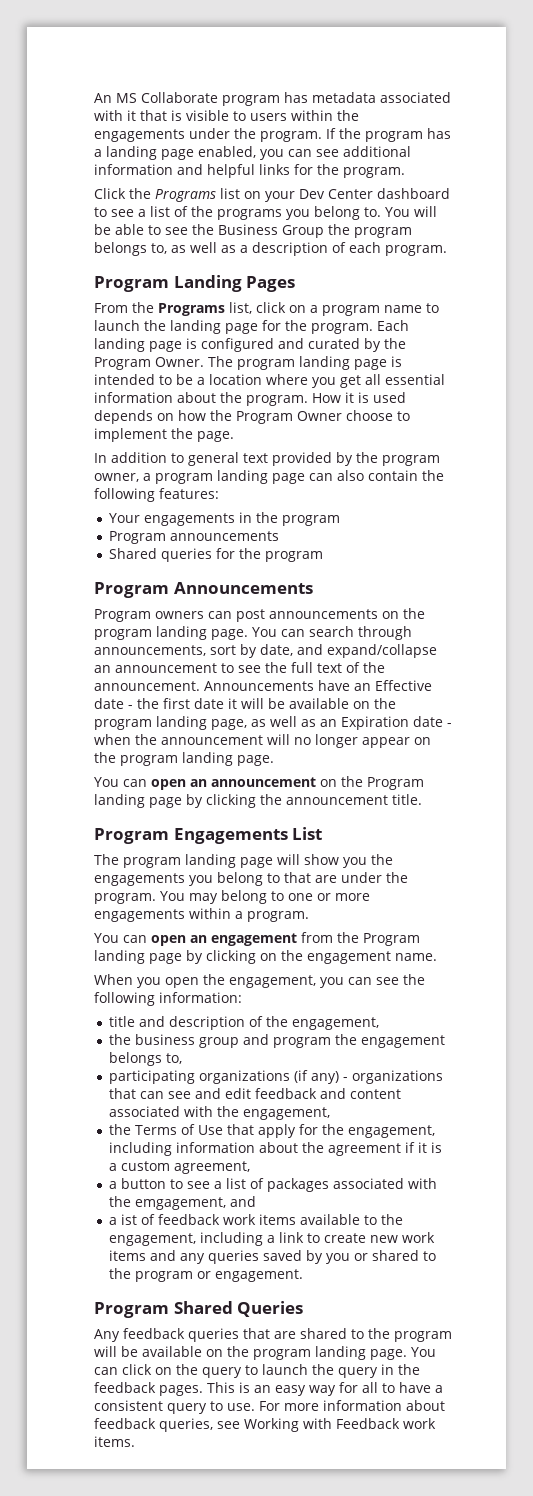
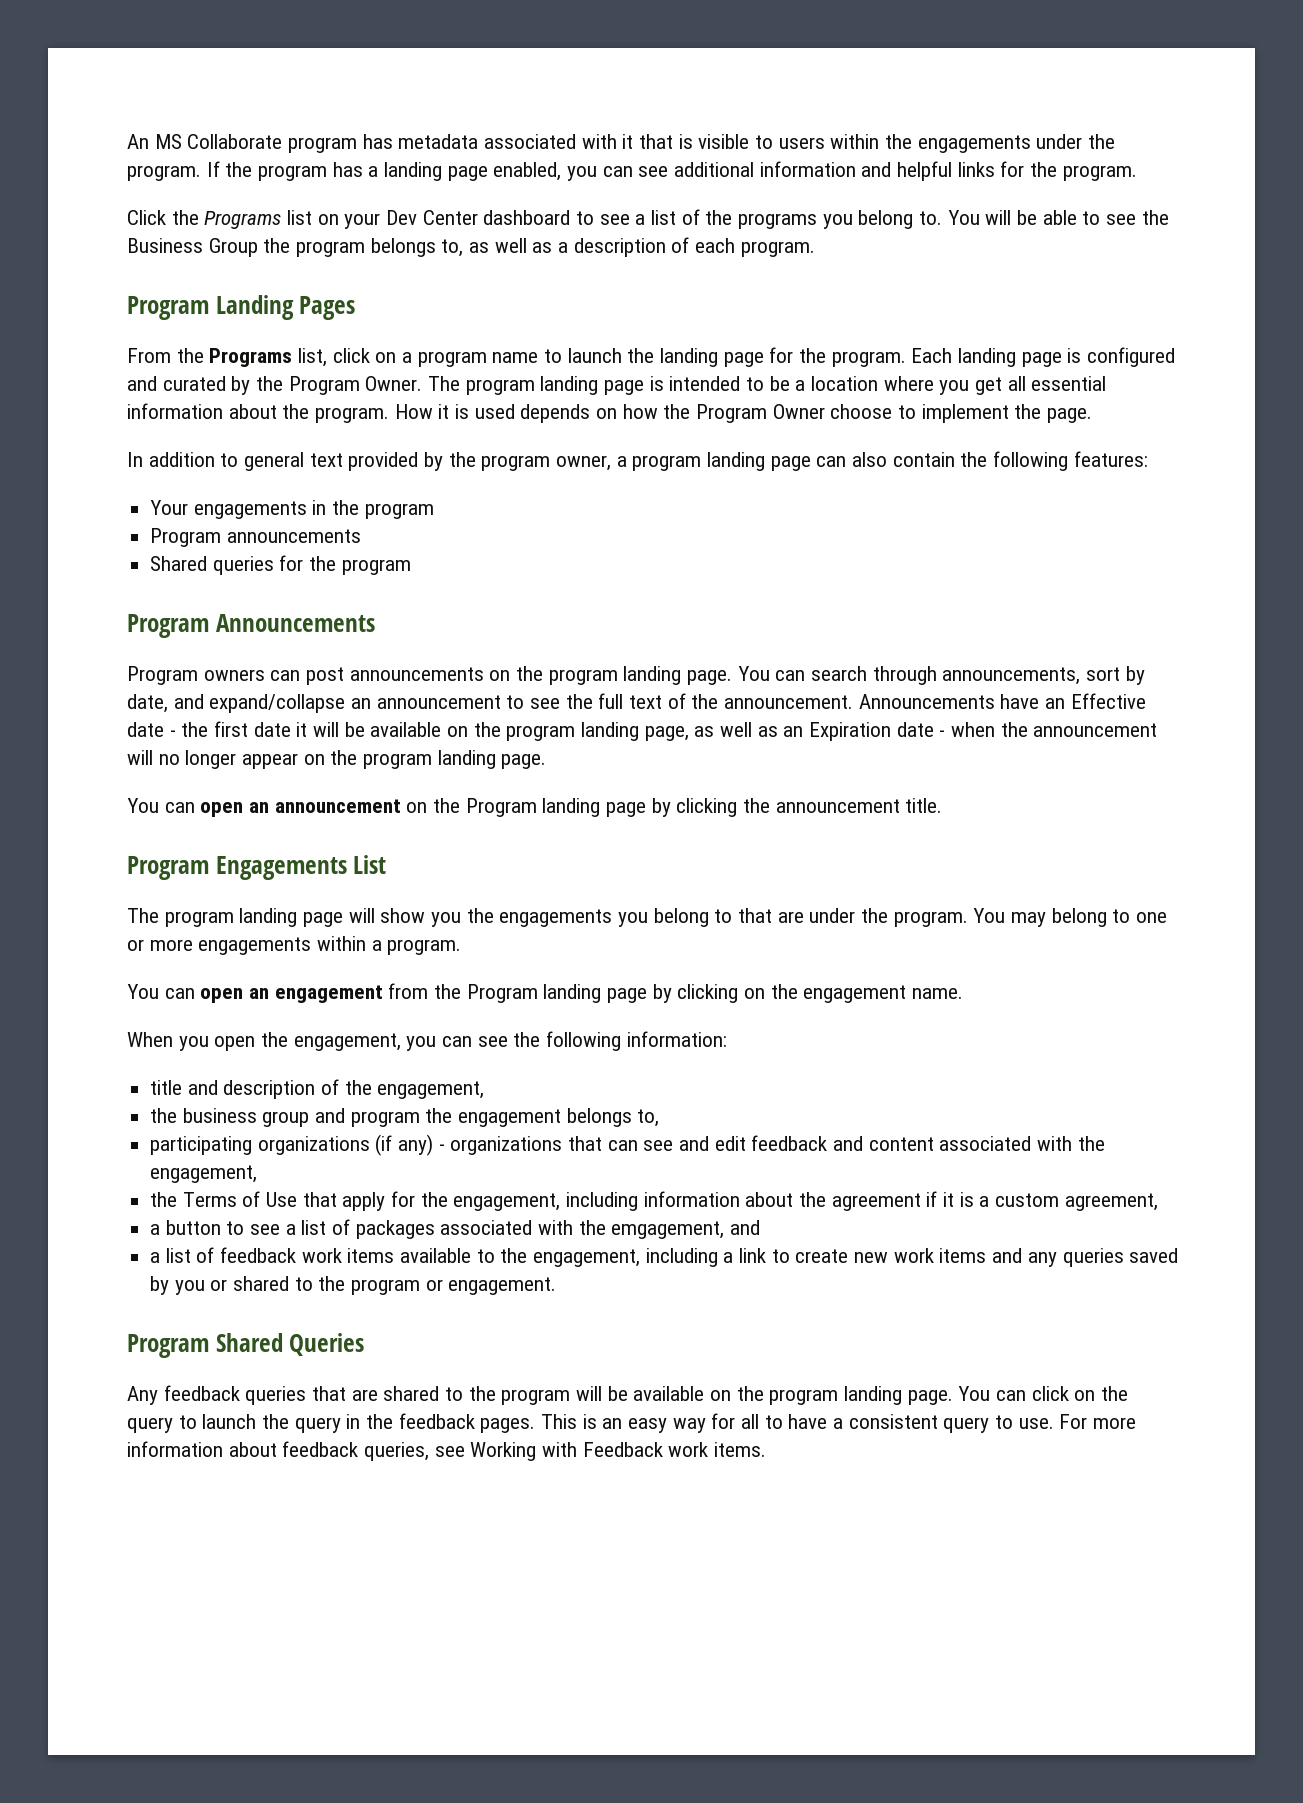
- a ist of feedback work items available to the engagement, including a link to create new work items and any queries saved by you or shared to the program or engagement.
+ a list of feedback work items available to the engagement, including a link to create new work items and any queries saved by you or shared to the program or engagement.

